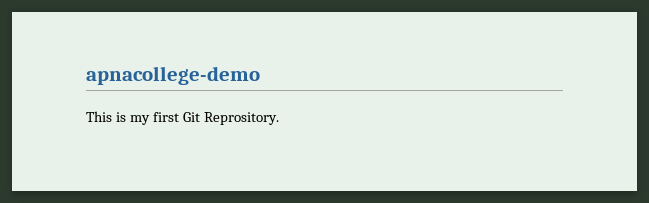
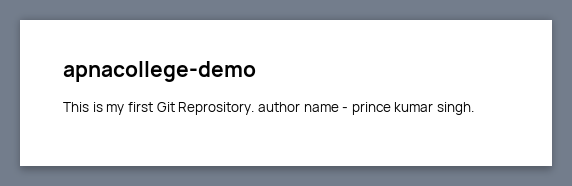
- This is my first Git Reprository.
+ This is my first Git Reprository. author name - prince kumar singh.

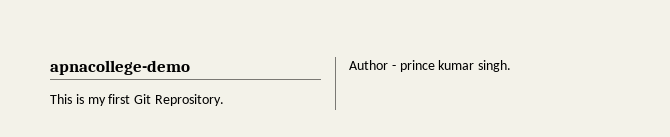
- This is my first Git Reprository. author name - prince kumar singh.
+ This is my first Git Reprository.
+ Author - prince kumar singh.

